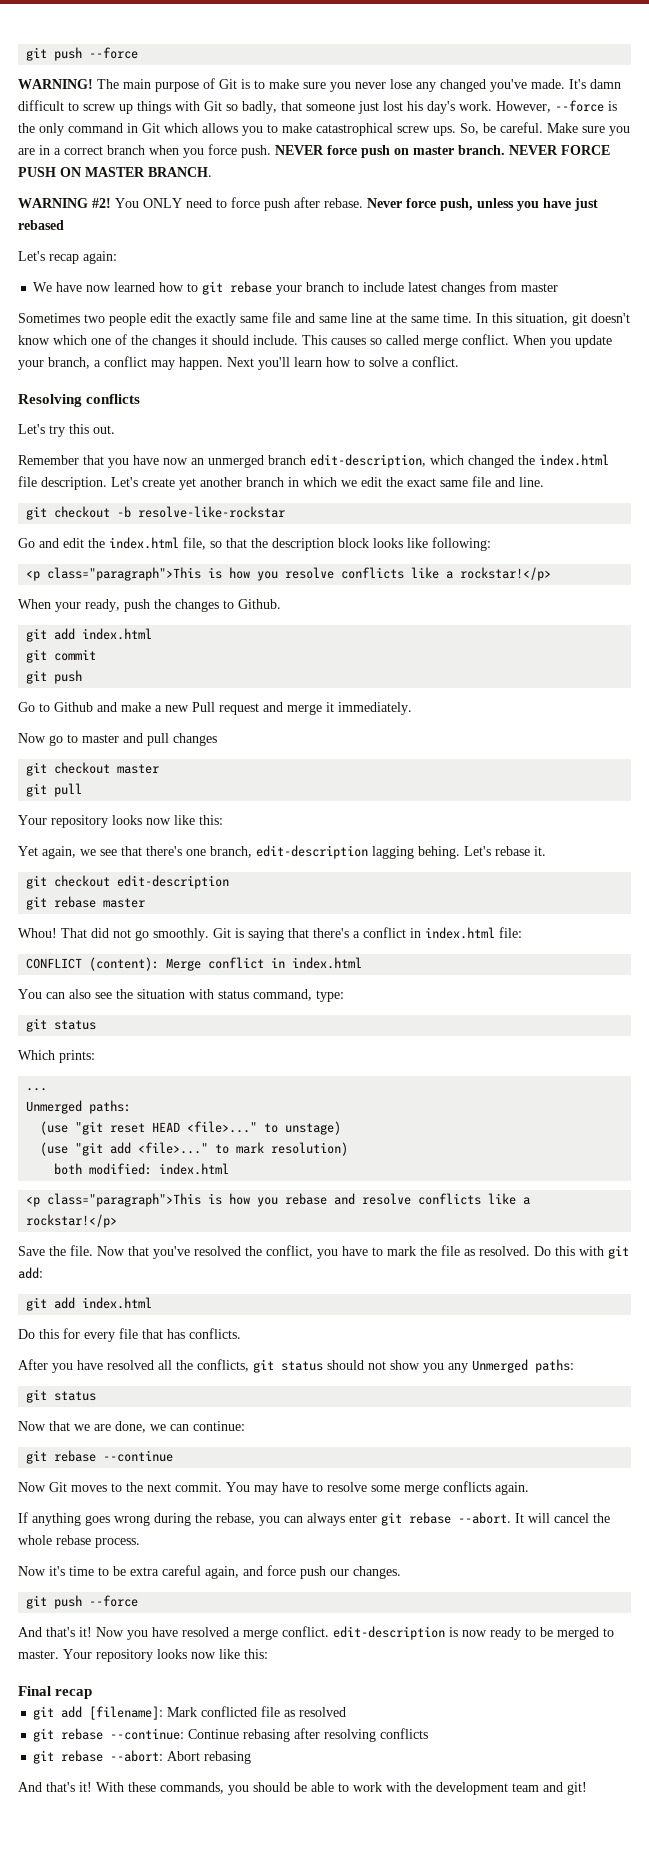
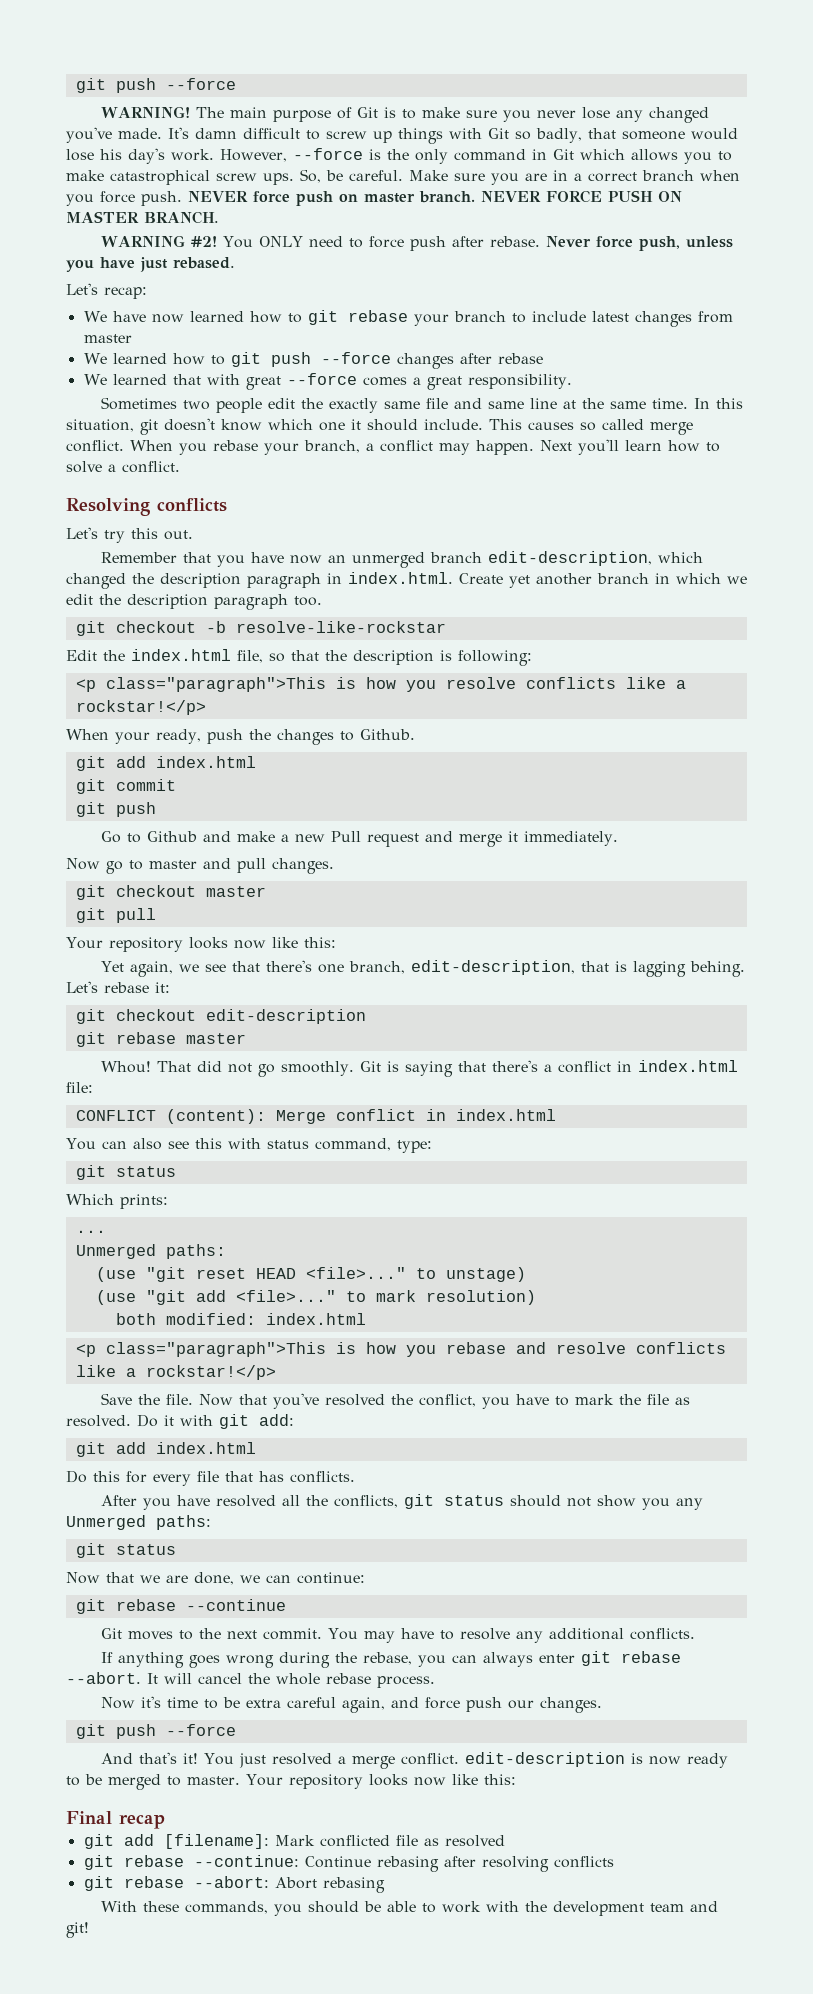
- It's damn difficult to screw up things with Git so badly, that someone just lost his day's work.
+ It's damn difficult to screw up things with Git so badly, that someone would lose his day's work.
- Never force push, unless you have just rebased
- Let's recap again:
+ Never force push, unless you have just rebased.
+ Let's recap:
+ We learned how to git push --force changes after rebase
+ We learned that with great --force comes a great responsibility.
- In this situation, git doesn't know which one of the changes it should include.
+ In this situation, git doesn't know which one it should include.
- When you update your branch, a conflict may happen.
+ When you rebase your branch, a conflict may happen.
- Remember that you have now an unmerged branch edit-description, which changed the index.html file description. Let's create yet another branch in which we edit the exact same file and line.
+ Remember that you have now an unmerged branch edit-description, which changed the description paragraph in index.html. Create yet another branch in which we edit the description paragraph too.
- Go and edit the index.html file, so that the description block looks like following:
+ Edit the index.html file, so that the description is following:
- Now go to master and pull changes
+ Now go to master and pull changes.
- Yet again, we see that there's one branch, edit-description lagging behing.
+ Yet again, we see that there's one branch, edit-description, that is lagging behing.
- Let's rebase it.
+ Let's rebase it:
- You can also see the situation with status command, type:
+ You can also see this with status command, type:
- Do this with git add:
+ Do it with git add:
- Now Git moves to the next commit.
+ Git moves to the next commit.
- You may have to resolve some merge conflicts again.
+ You may have to resolve any additional conflicts.
- Now you have resolved a merge conflict. edit-description is now ready to be merged to master.
+ You just resolved a merge conflict. edit-description is now ready to be merged to master.
  git rebase --abort: Abort rebasing
- And that's it! With these commands, you should be able to work with the development team and git!
+ With these commands, you should be able to work with the development team and git!

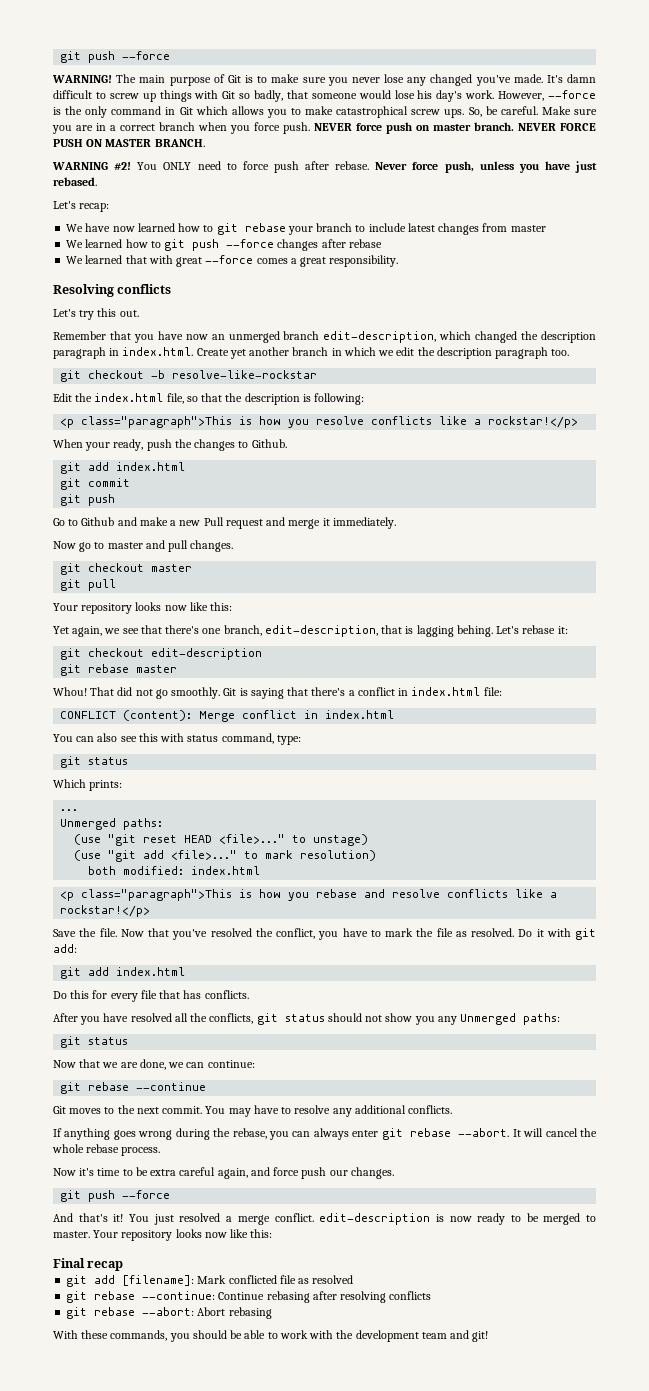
- Sometimes two people edit the exactly same file and same line at the same time. In this situation, git doesn't know which one it should include. This causes so called merge conflict. When you rebase your branch, a conflict may happen. Next you'll learn how to solve a conflict.

